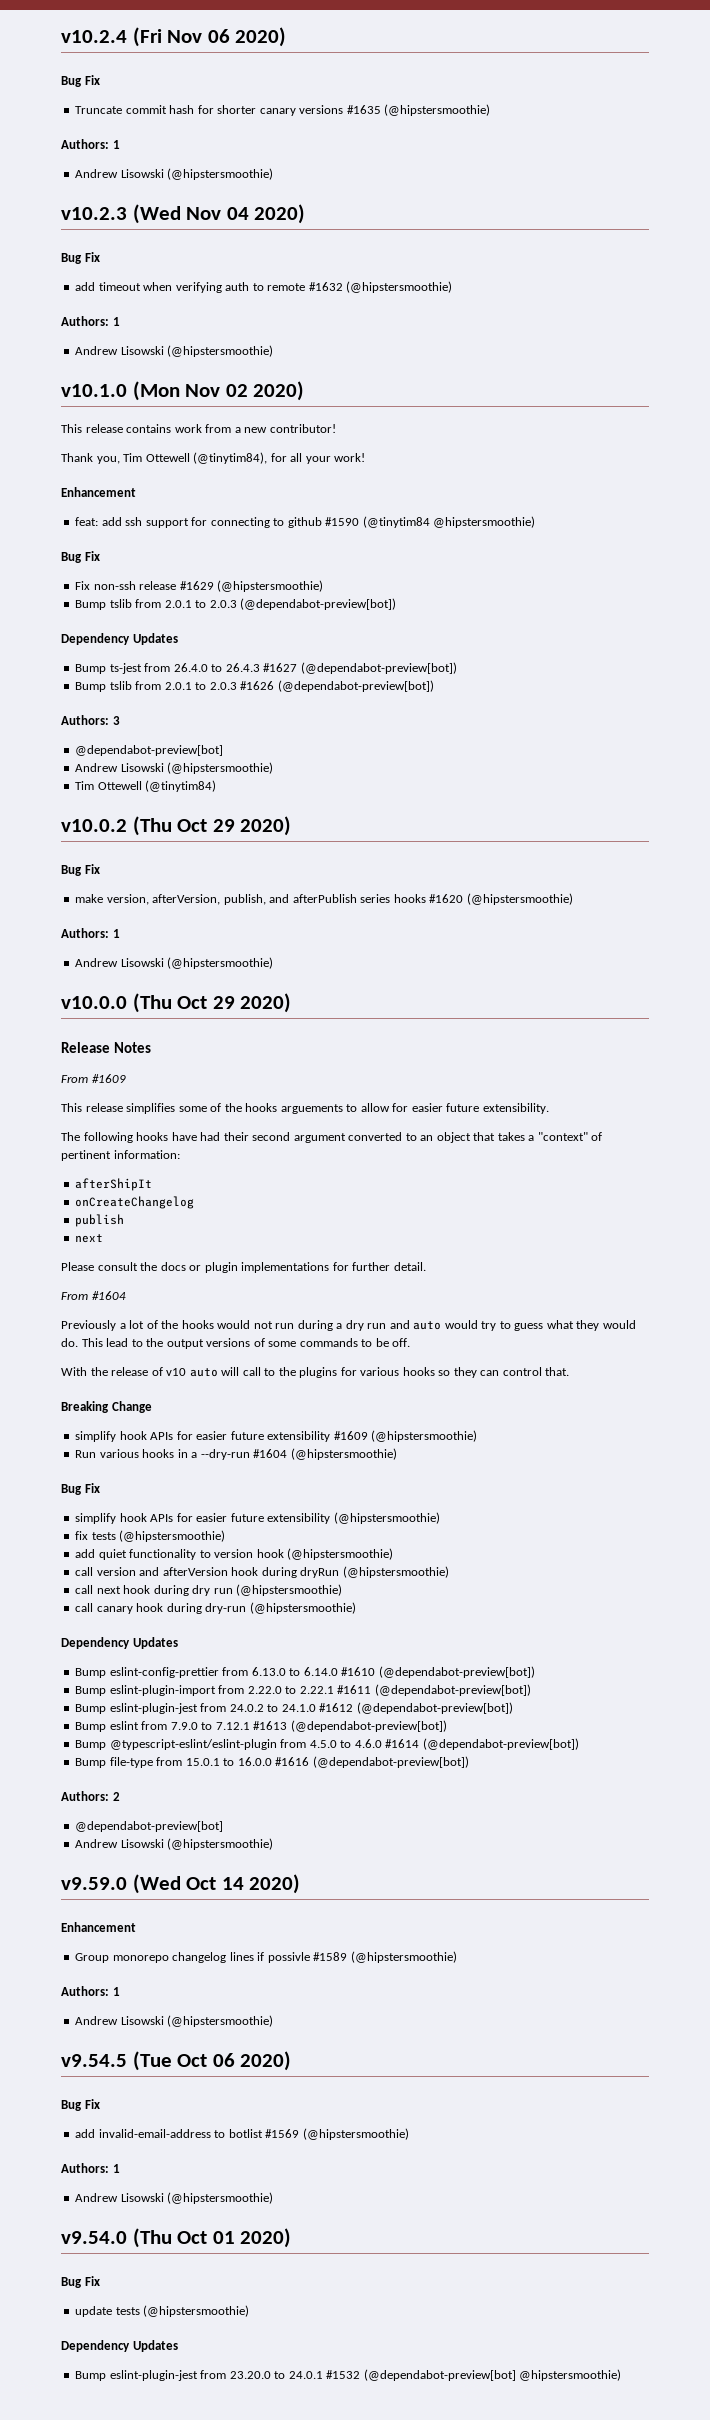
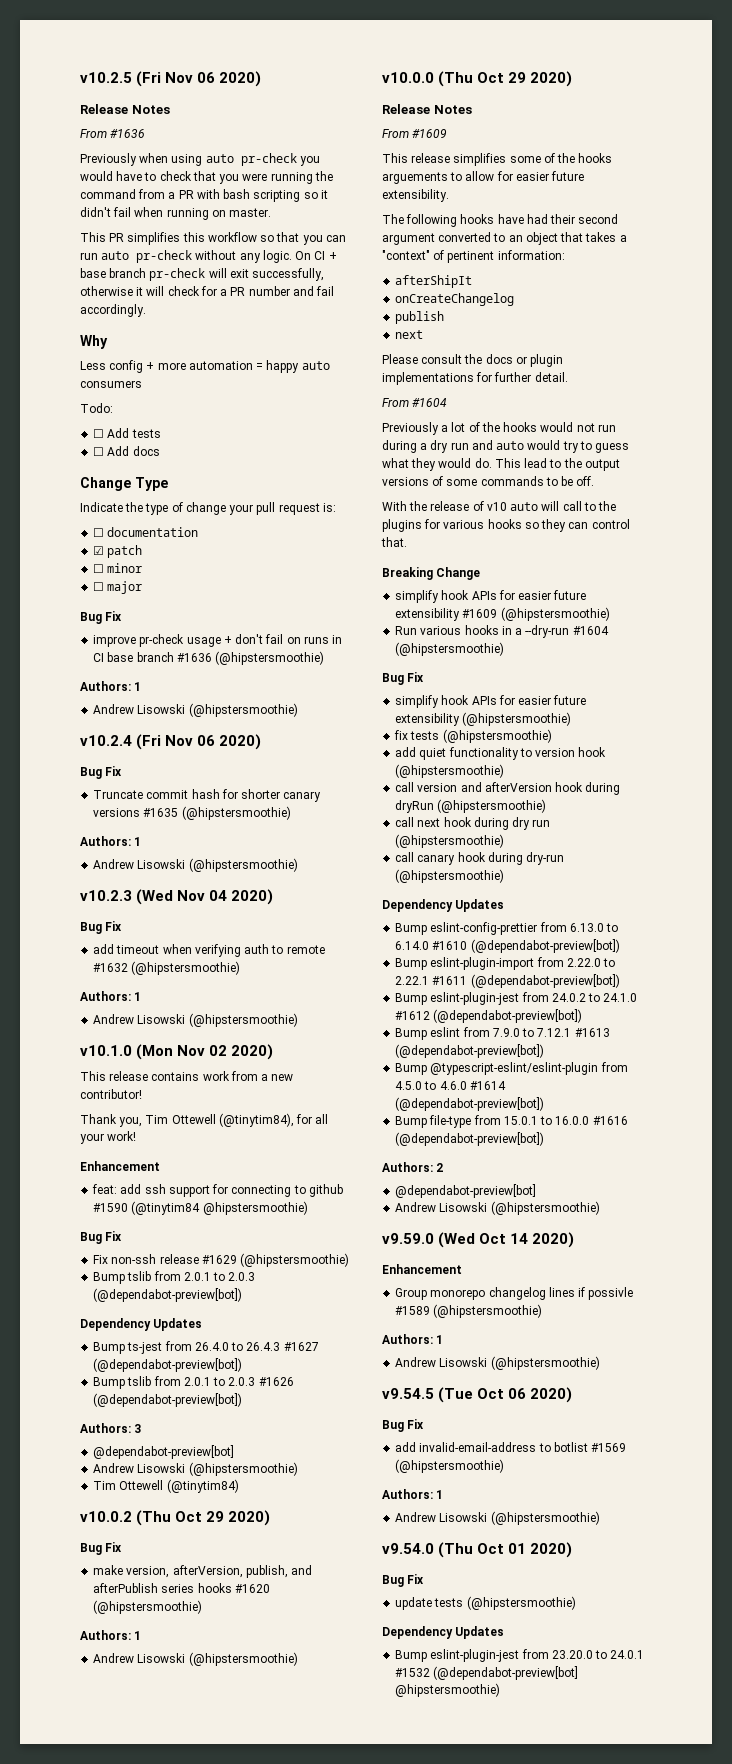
+ v10.2.5 (Fri Nov 06 2020)
+ Release Notes
+ From #1636
+ Previously when using auto pr-check you would have to check that you were running the command from a PR with bash scripting so it didn't fail when running on master.
+ This PR simplifies this workflow so that you can run auto pr-check without any logic. On CI + base branch pr-check will exit successfully, otherwise it will check for a PR number and fail accordingly.
+ Why
+ Less config + more automation = happy auto consumers
+ Todo:
+ ☐ Add tests
+ ☐ Add docs
+ Change Type
+ Indicate the type of change your pull request is:
+ ☐ documentation
+ ☑ patch
+ ☐ minor
+ ☐ major
+ Bug Fix
+ improve pr-check usage + don't fail on runs in CI base branch #1636 (@hipstersmoothie)
+ Authors: 1
+ Andrew Lisowski (@hipstersmoothie)

